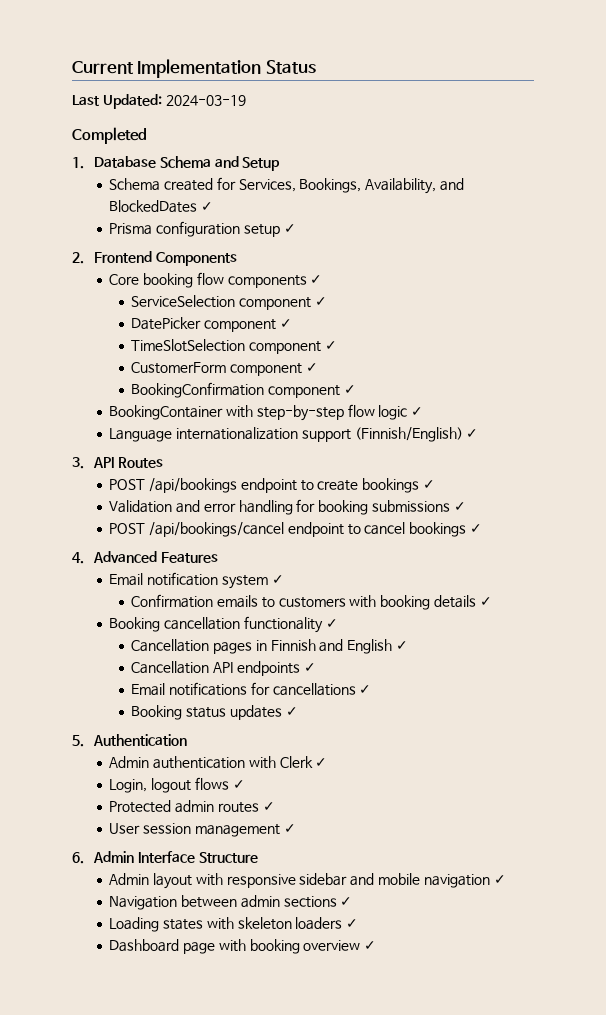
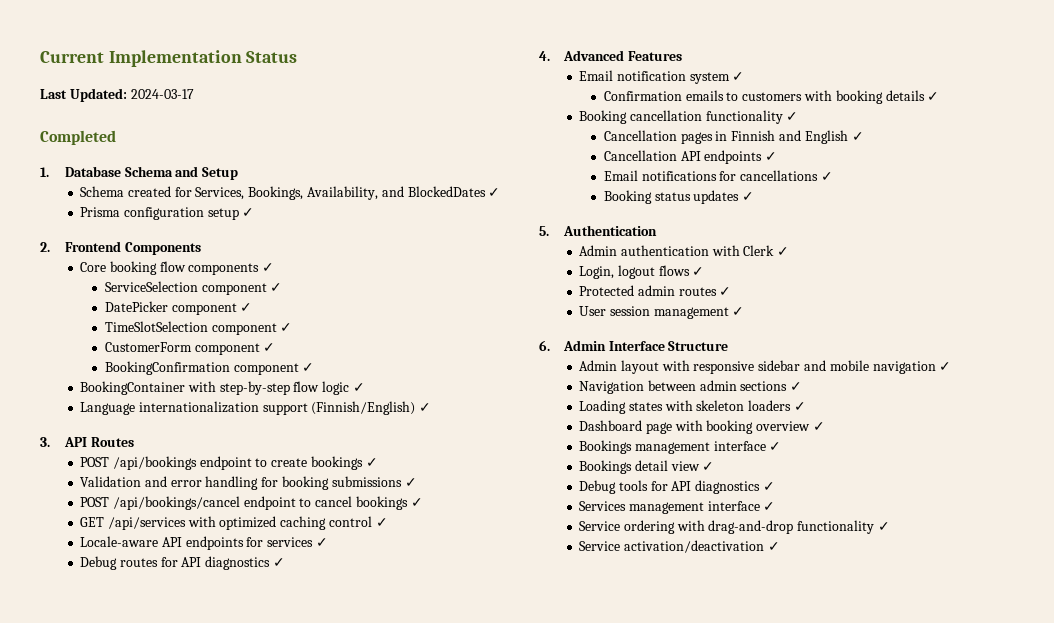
- Last Updated: 2024-03-19
+ Last Updated: 2024-03-17
+ GET /api/services with optimized caching control ✓
+ Locale-aware API endpoints for services ✓
+ Debug routes for API diagnostics ✓
+ Bookings management interface ✓
+ Bookings detail view ✓
+ Debug tools for API diagnostics ✓
+ Services management interface ✓
+ Service ordering with drag-and-drop functionality ✓
+ Service activation/deactivation ✓

